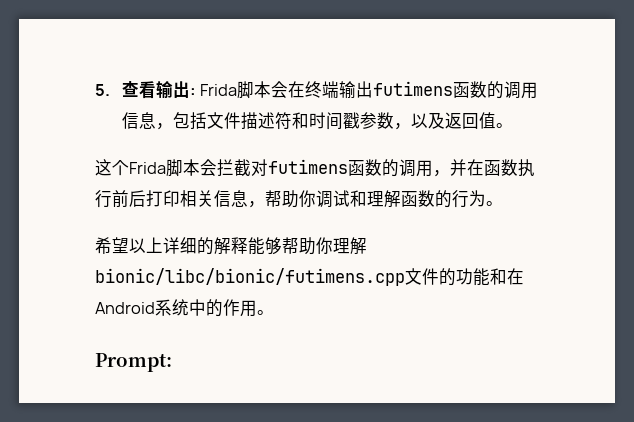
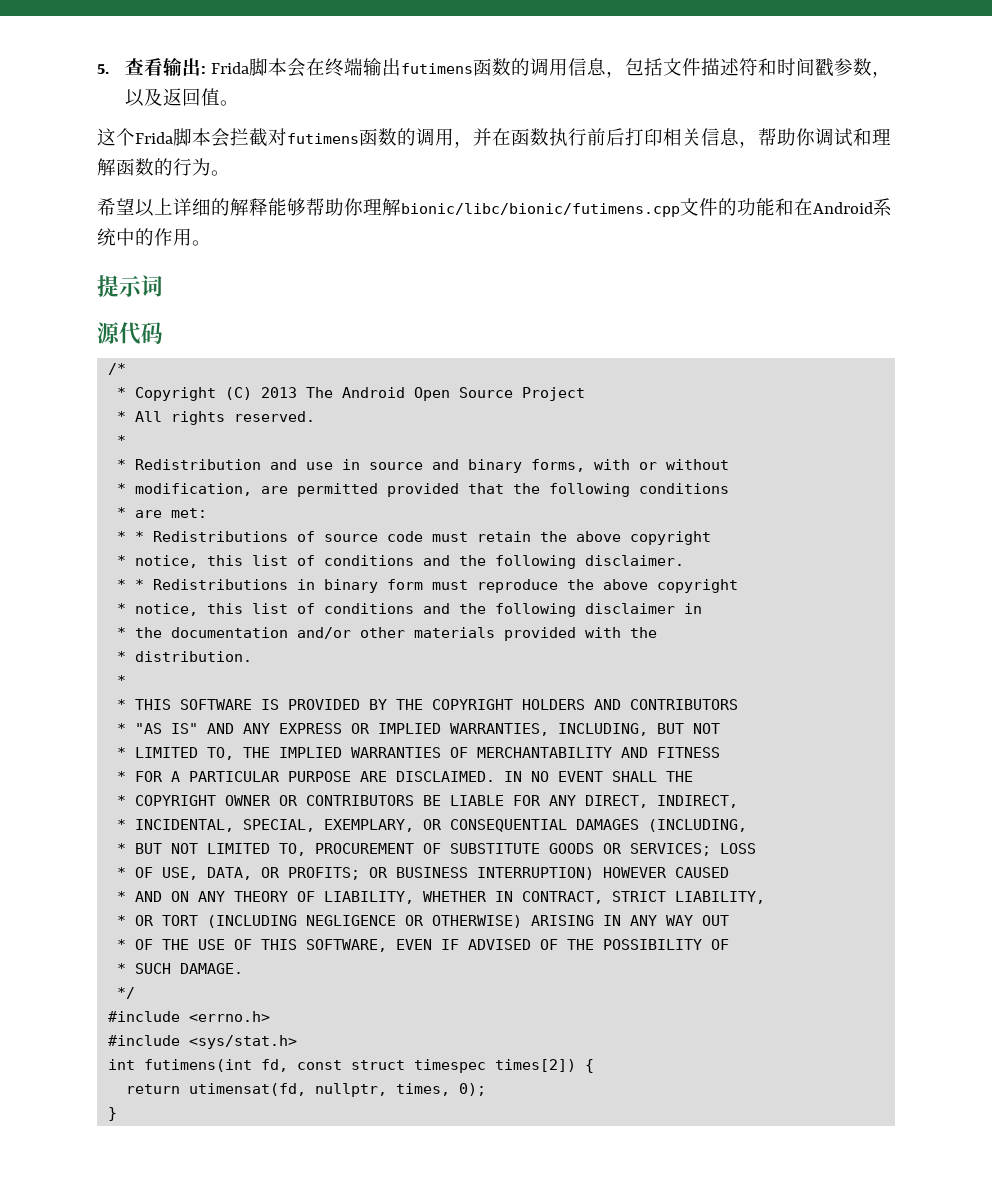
- Prompt:
+ 提示词
+ 源代码
+ /*
+ * Copyright (C) 2013 The Android Open Source Project
+ * All rights reserved.
+ *
+ * Redistribution and use in source and binary forms, with or without
+ * modification, are permitted provided that the following conditions
+ * are met:
+ * * Redistributions of source code must retain the above copyright
+ * notice, this list of conditions and the following disclaimer.
+ * * Redistributions in binary form must reproduce the above copyright
+ * notice, this list of conditions and the following disclaimer in
+ * the documentation and/or other materials provided with the
+ * distribution.
+ *
+ * THIS SOFTWARE IS PROVIDED BY THE COPYRIGHT HOLDERS AND CONTRIBUTORS
+ * "AS IS" AND ANY EXPRESS OR IMPLIED WARRANTIES, INCLUDING, BUT NOT
+ * LIMITED TO, THE IMPLIED WARRANTIES OF MERCHANTABILITY AND FITNESS
+ * FOR A PARTICULAR PURPOSE ARE DISCLAIMED. IN NO EVENT SHALL THE
+ * COPYRIGHT OWNER OR CONTRIBUTORS BE LIABLE FOR ANY DIRECT, INDIRECT,
+ * INCIDENTAL, SPECIAL, EXEMPLARY, OR CONSEQUENTIAL DAMAGES (INCLUDING,
+ * BUT NOT LIMITED TO, PROCUREMENT OF SUBSTITUTE GOODS OR SERVICES; LOSS
+ * OF USE, DATA, OR PROFITS; OR BUSINESS INTERRUPTION) HOWEVER CAUSED
+ * AND ON ANY THEORY OF LIABILITY, WHETHER IN CONTRACT, STRICT LIABILITY,
+ * OR TORT (INCLUDING NEGLIGENCE OR OTHERWISE) ARISING IN ANY WAY OUT
+ * OF THE USE OF THIS SOFTWARE, EVEN IF ADVISED OF THE POSSIBILITY OF
+ * SUCH DAMAGE.
+ */
+ #include <errno.h>
+ #include <sys/stat.h>
+ int futimens(int fd, const struct timespec times[2]) {
+ return utimensat(fd, nullptr, times, 0);
+ }

